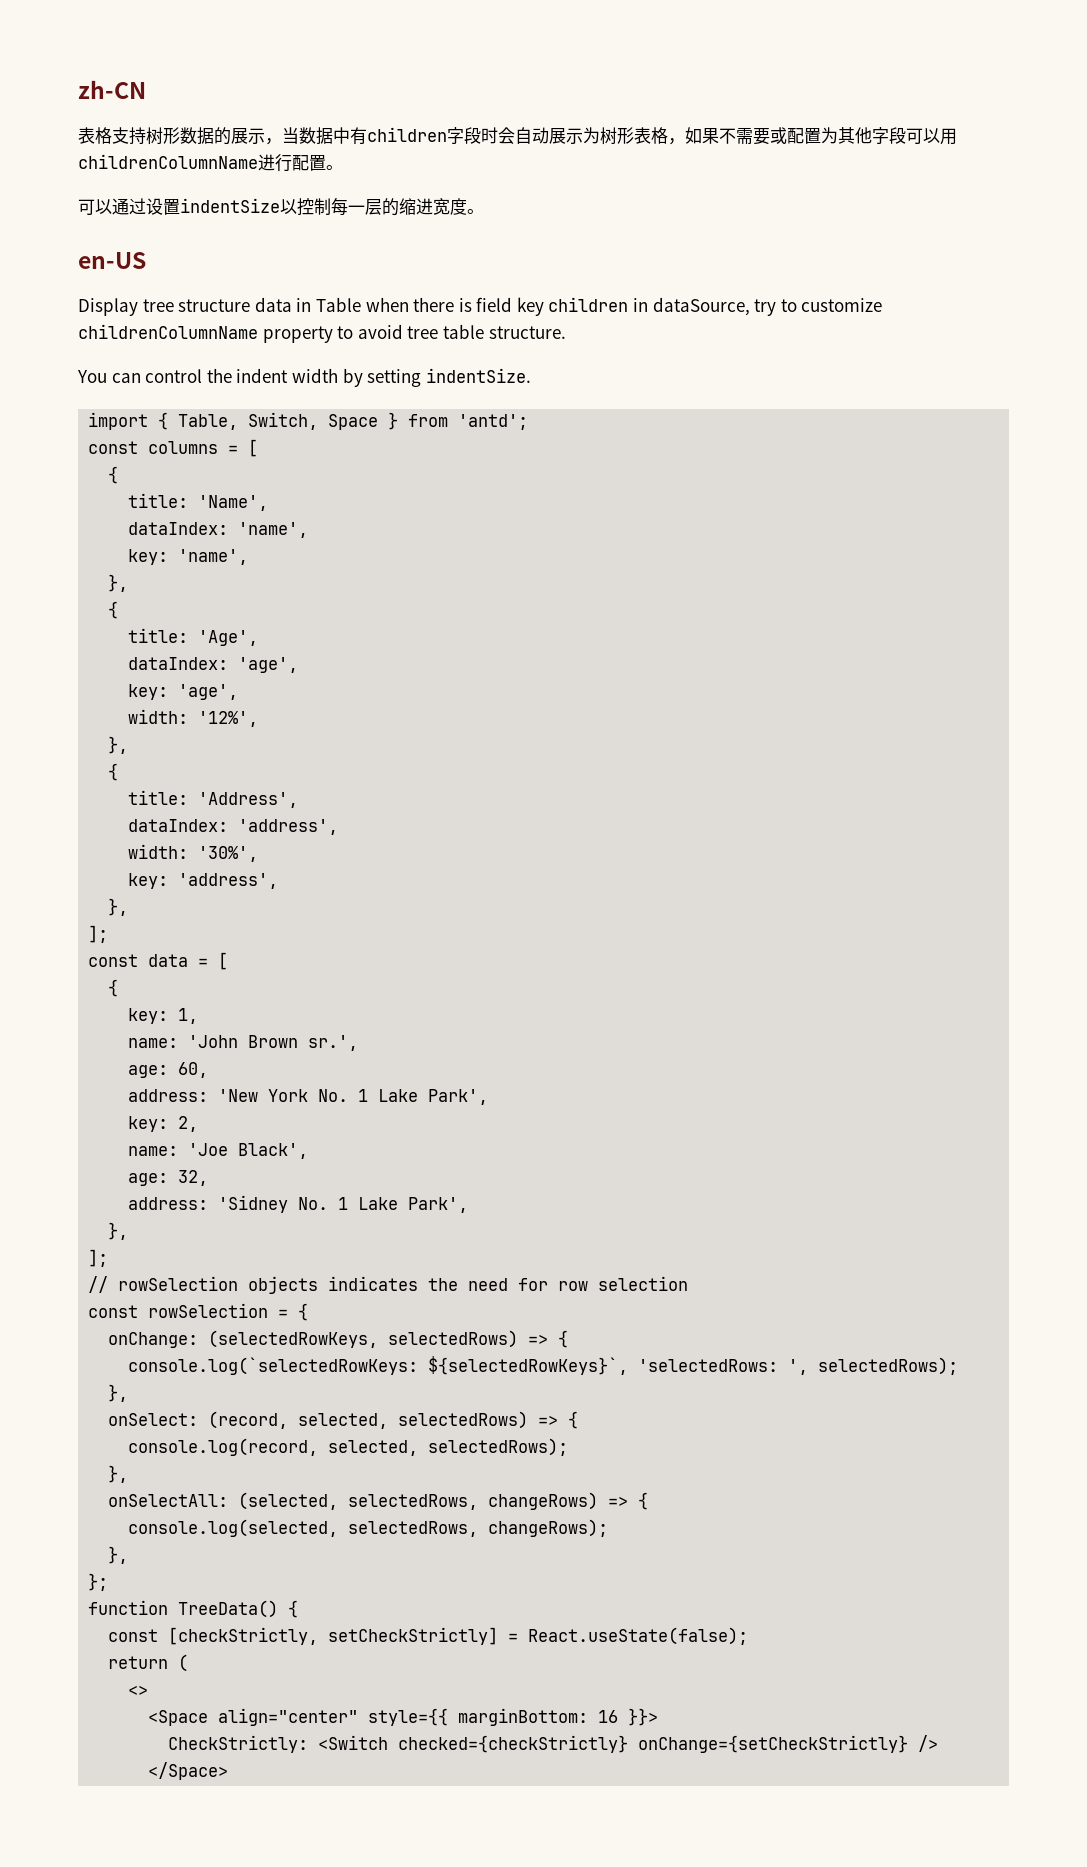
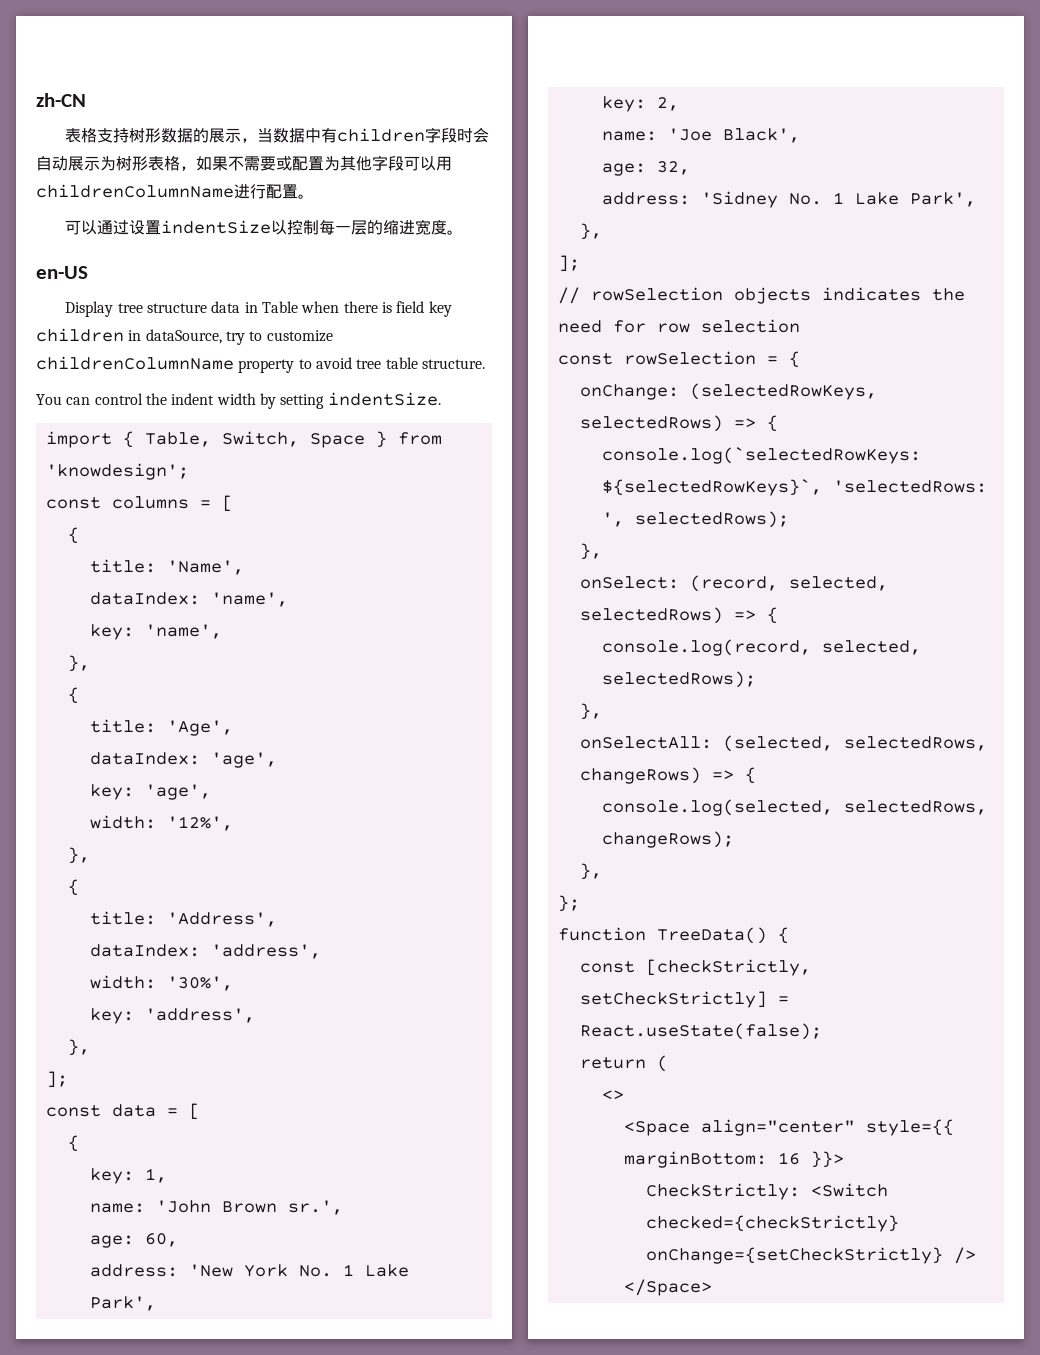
- import { Table, Switch, Space } from 'antd';
+ import { Table, Switch, Space } from 'knowdesign';

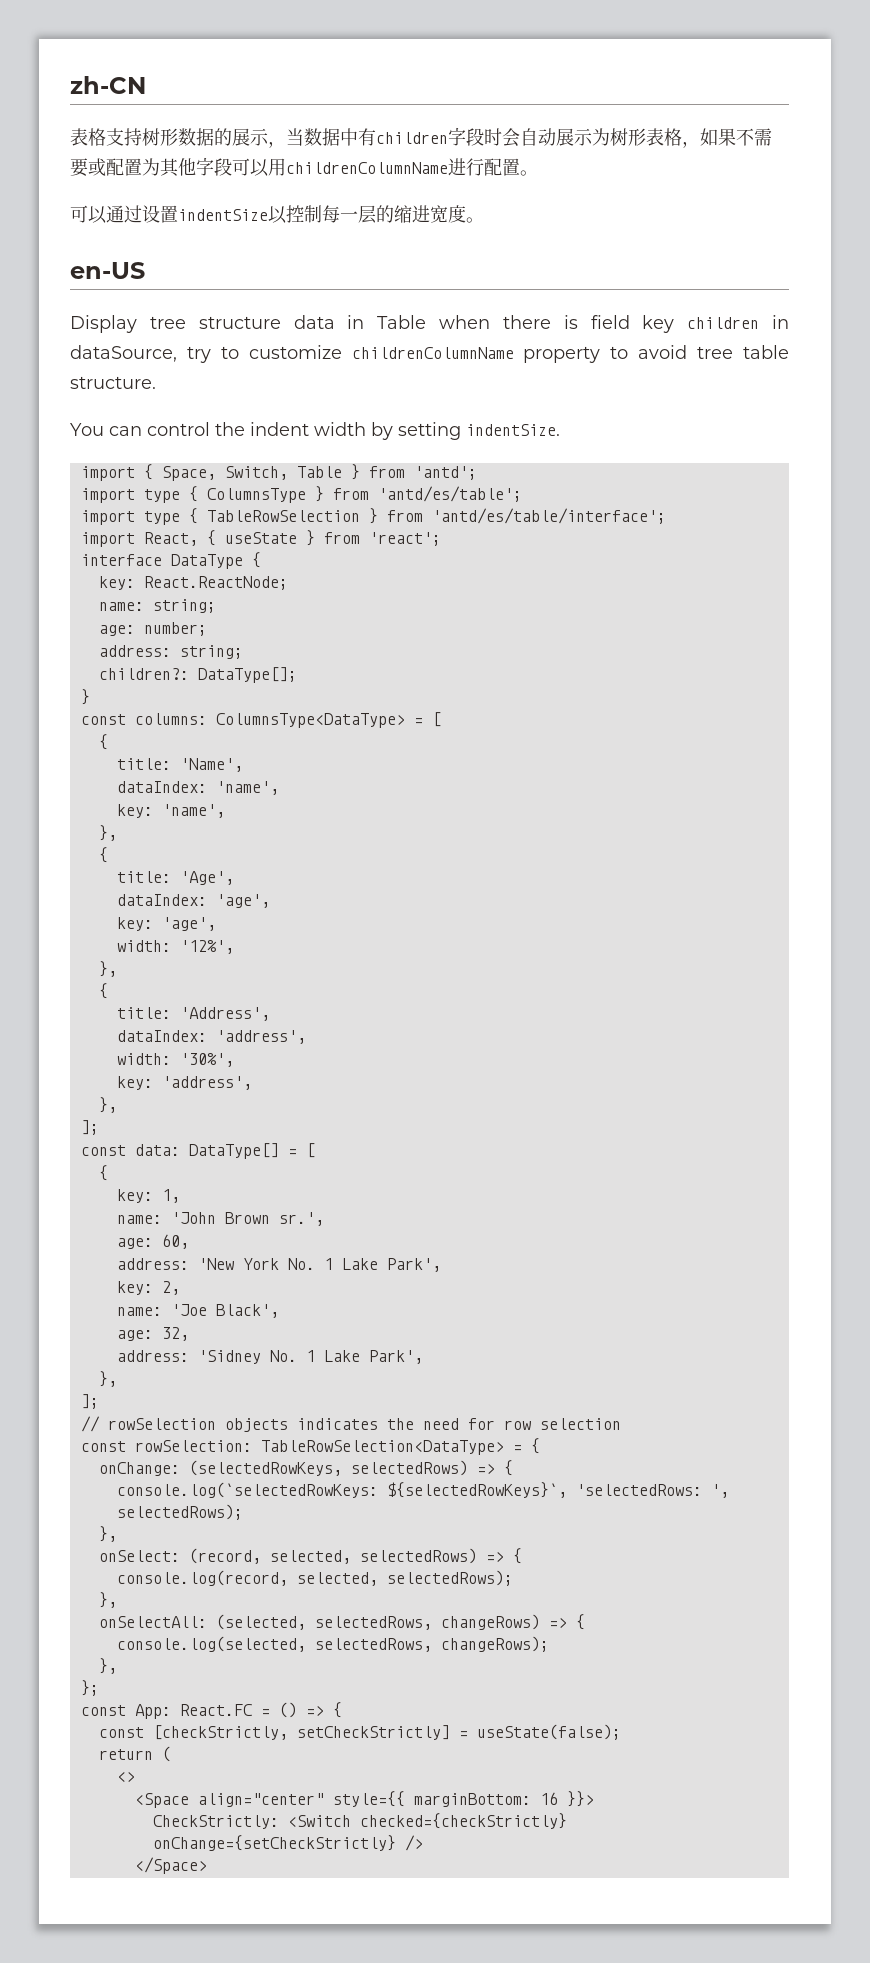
- import { Table, Switch, Space } from 'knowdesign';
- const columns = [
+ import { Space, Switch, Table } from 'antd';
+ import type { ColumnsType } from 'antd/es/table';
+ import type { TableRowSelection } from 'antd/es/table/interface';
+ import React, { useState } from 'react';
+ interface DataType {
+ key: React.ReactNode;
+ name: string;
+ age: number;
+ address: string;
+ children?: DataType[];
+ }
+ const columns: ColumnsType<DataType> = [
- const data = [
+ const data: DataType[] = [
- const rowSelection = {
+ const rowSelection: TableRowSelection<DataType> = {
- function TreeData() {
+ const App: React.FC = () => {
- const [checkStrictly, setCheckStrictly] = React.useState(false);
+ const [checkStrictly, setCheckStrictly] = useState(false);

